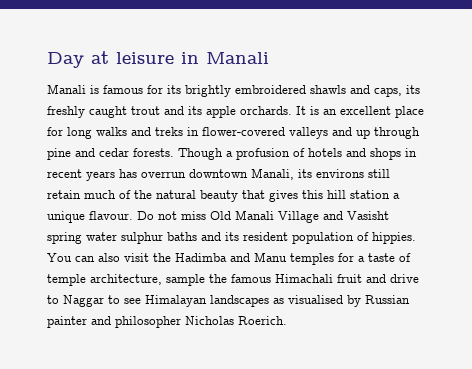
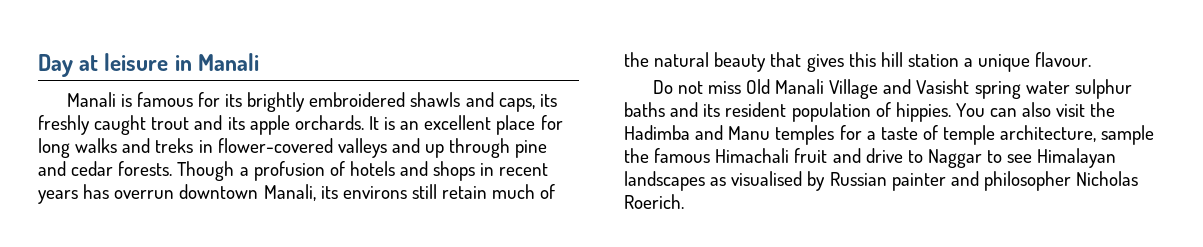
- Though a profusion of hotels and shops in recent years has overrun downtown Manali, its environs still retain much of the natural beauty that gives this hill station a unique flavour. Do not miss Old Manali Village and Vasisht spring water sulphur baths and its resident population of hippies.
+ Though a profusion of hotels and shops in recent years has overrun downtown Manali, its environs still retain much of the natural beauty that gives this hill station a unique flavour.
+ Do not miss Old Manali Village and Vasisht spring water sulphur baths and its resident population of hippies.

